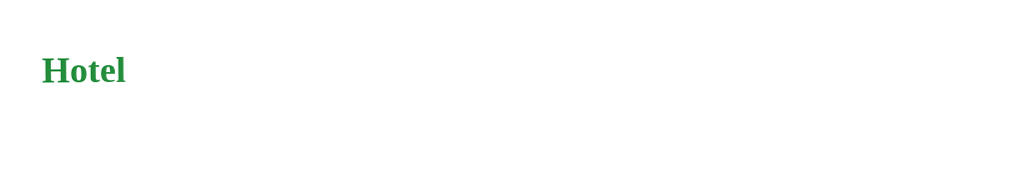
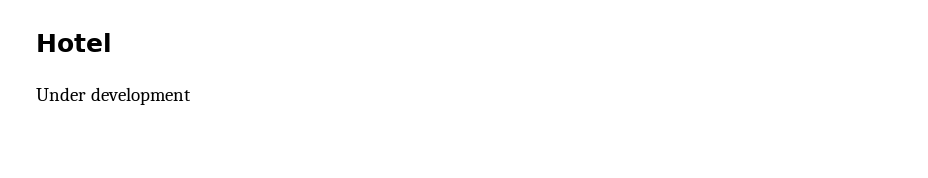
+ Under development

